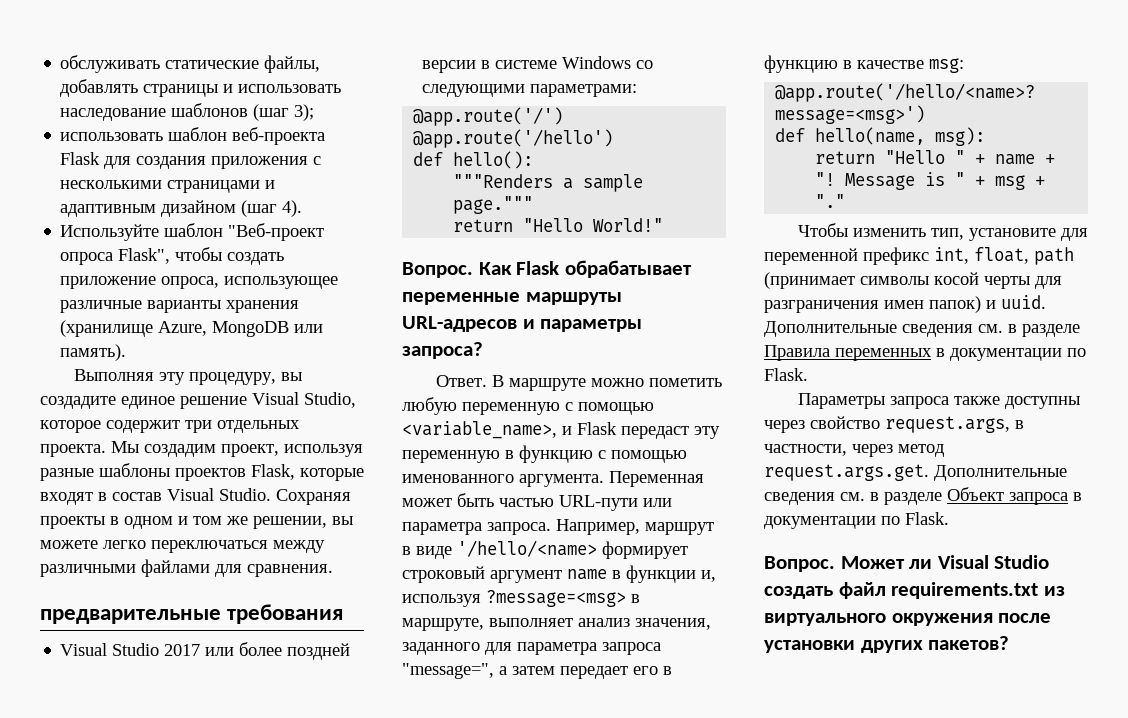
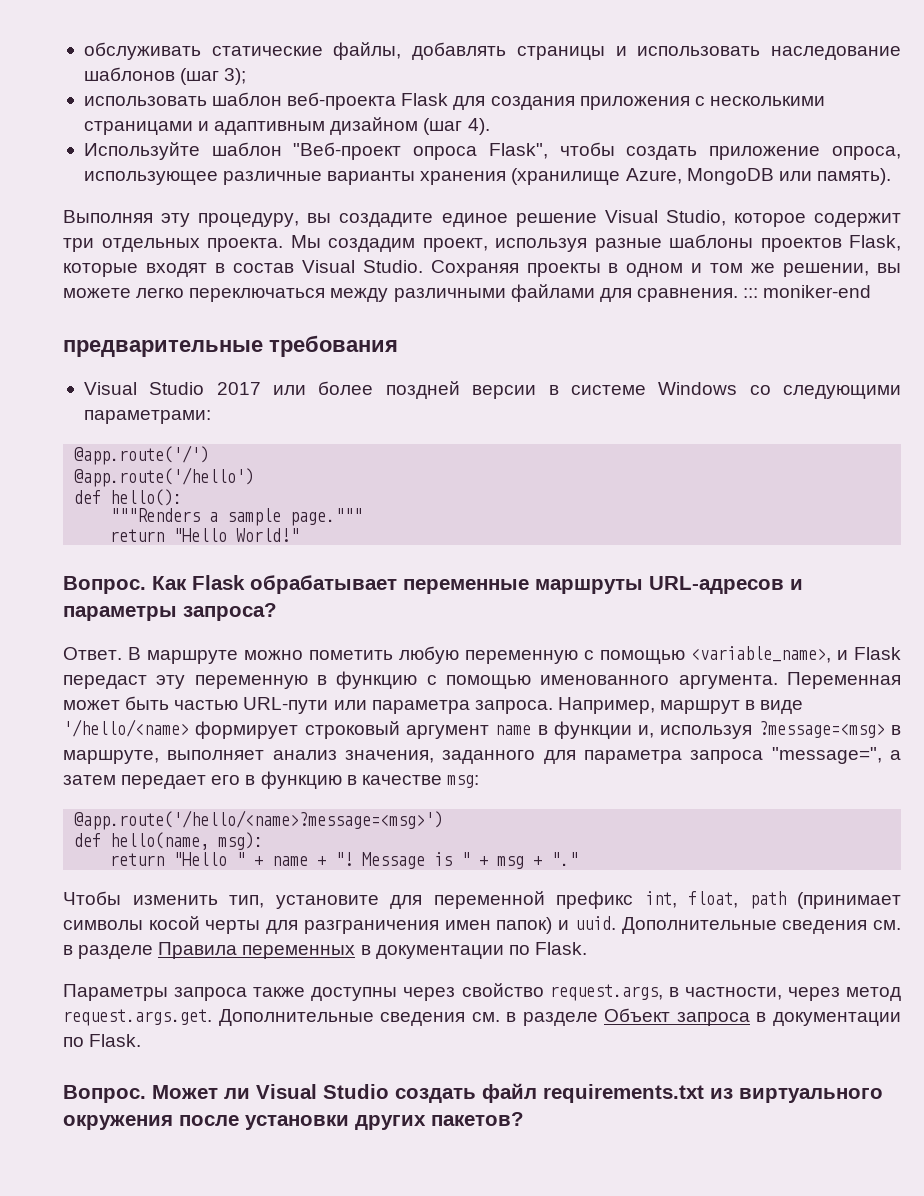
- Сохраняя проекты в одном и том же решении, вы можете легко переключаться между различными файлами для сравнения.
+ Сохраняя проекты в одном и том же решении, вы можете легко переключаться между различными файлами для сравнения. ::: moniker-end

